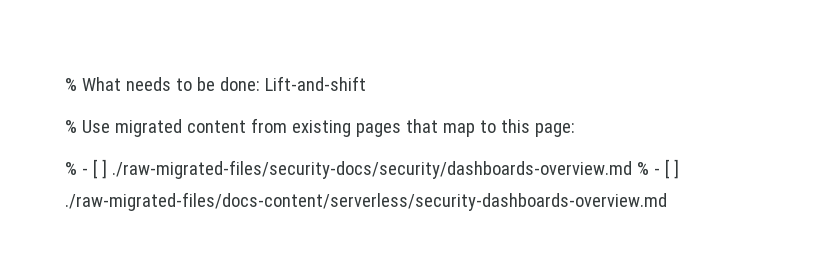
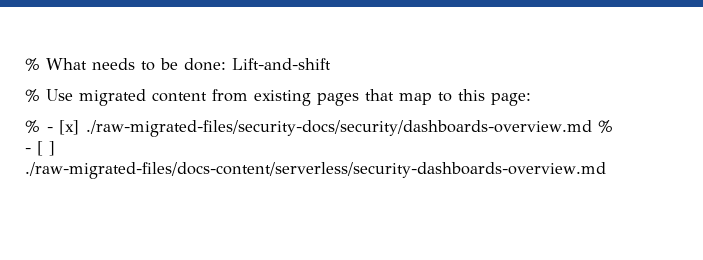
- % - [ ] ./raw-migrated-files/security-docs/security/dashboards-overview.md % - [ ] ./raw-migrated-files/docs-content/serverless/security-dashboards-overview.md
+ % - [x] ./raw-migrated-files/security-docs/security/dashboards-overview.md % - [ ] ./raw-migrated-files/docs-content/serverless/security-dashboards-overview.md

